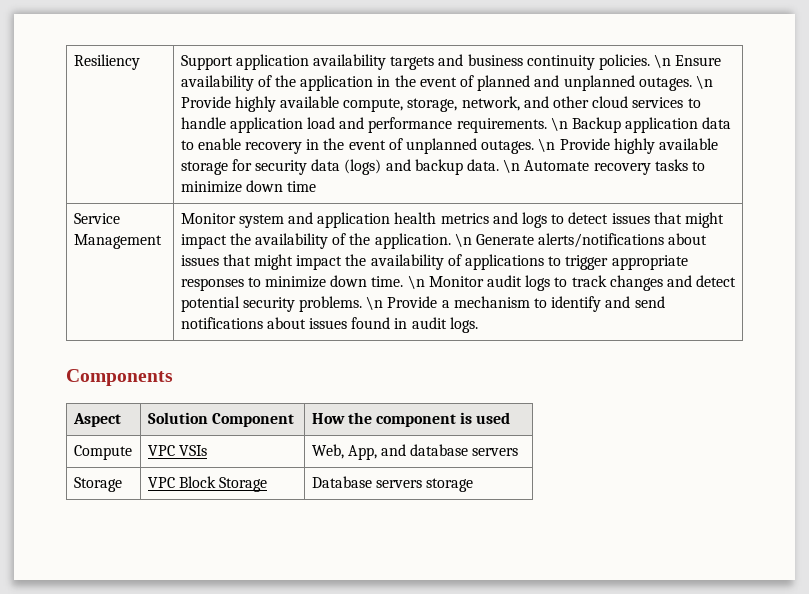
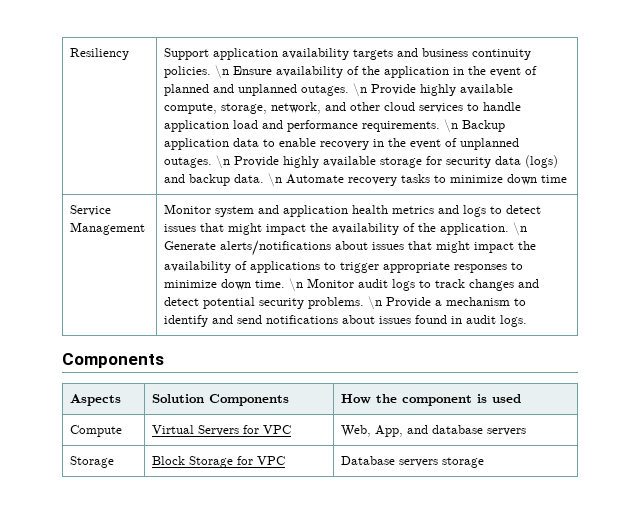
- Aspect | Solution Component | How the component is used
+ Aspects | Solution Components | How the component is used
- Compute | VPC VSIs | Web, App, and database servers
+ Compute | Virtual Servers for VPC | Web, App, and database servers
- Storage | VPC Block Storage | Database servers storage
+ Storage | Block Storage for VPC | Database servers storage

